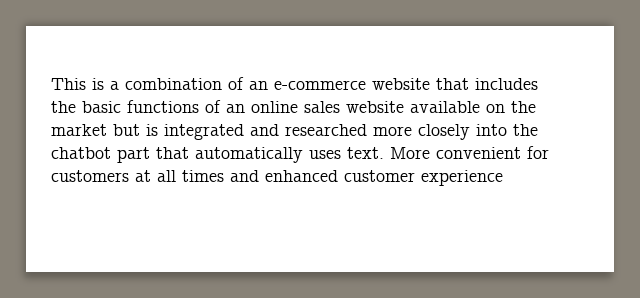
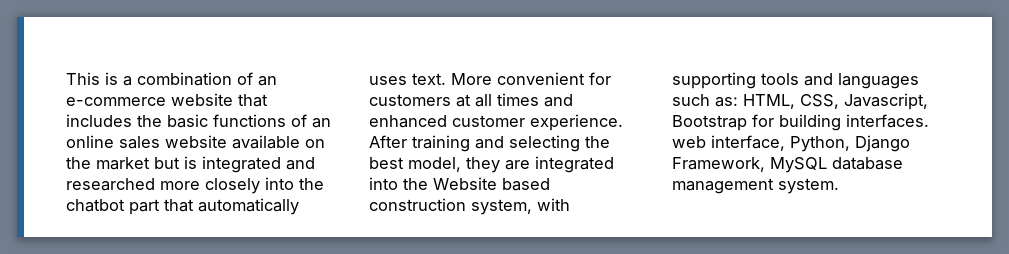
- More convenient for customers at all times and enhanced customer experience
+ More convenient for customers at all times and enhanced customer experience. After training and selecting the best model, they are integrated into the Website based construction system, with supporting tools and languages such as: HTML, CSS, Javascript, Bootstrap for building interfaces. web interface, Python, Django Framework, MySQL database management system.

